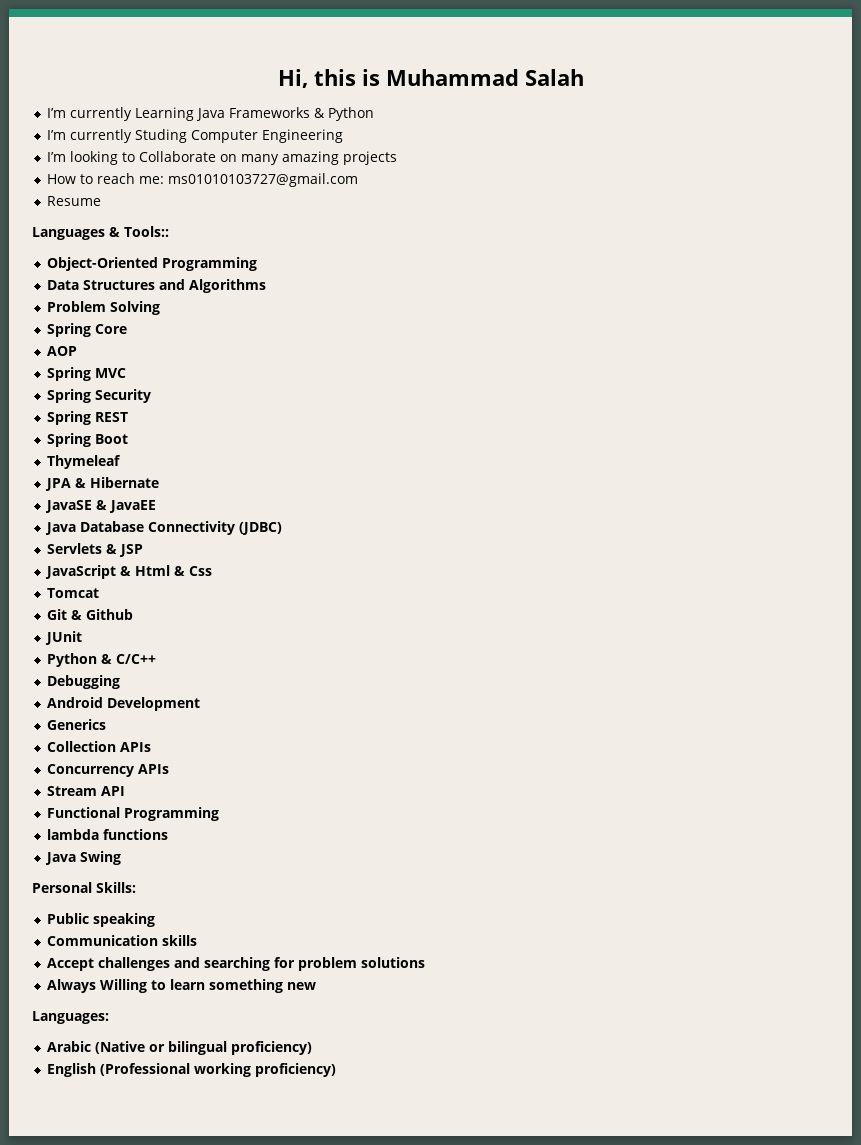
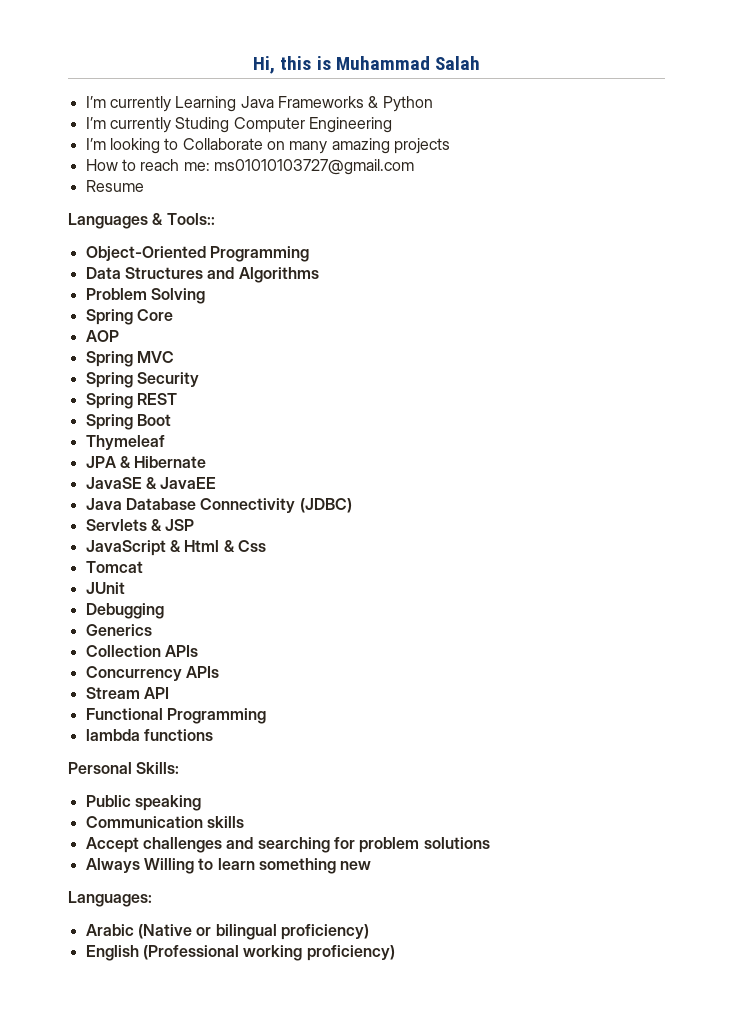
- Git & Github
  JUnit
- Python & C/C++
- Android Development
- Java Swing

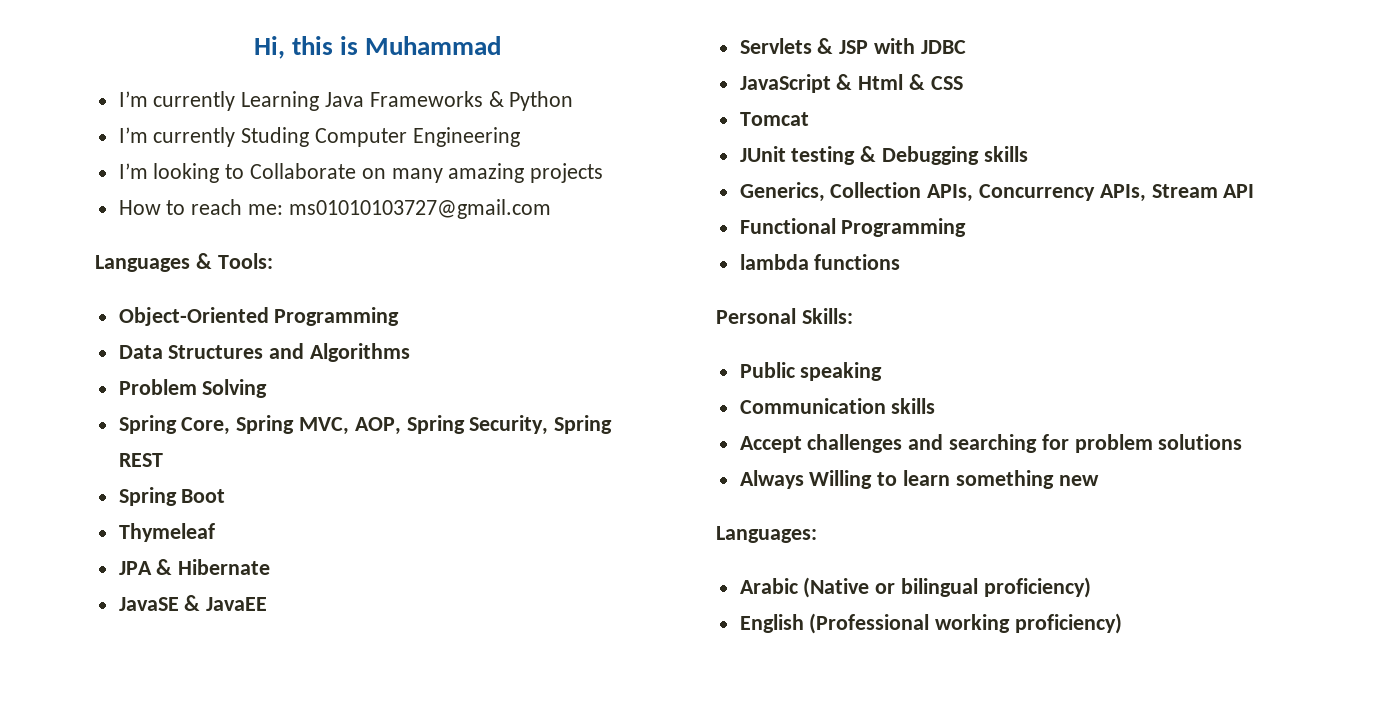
- Hi, this is Muhammad Salah
+ Hi, this is Muhammad
- Resume
- Languages & Tools::
+ Languages & Tools:
- Spring Core
- AOP
- Spring MVC
- Spring Security
- Spring REST
+ Spring Core, Spring MVC, AOP, Spring Security, Spring REST
- Java Database Connectivity (JDBC)
- Servlets & JSP
+ Servlets & JSP with JDBC
- JavaScript & Html & Css
+ JavaScript & Html & CSS
- JUnit
- Debugging
- Generics
- Collection APIs
- Concurrency APIs
- Stream API
+ JUnit testing & Debugging skills
+ Generics, Collection APIs, Concurrency APIs, Stream API

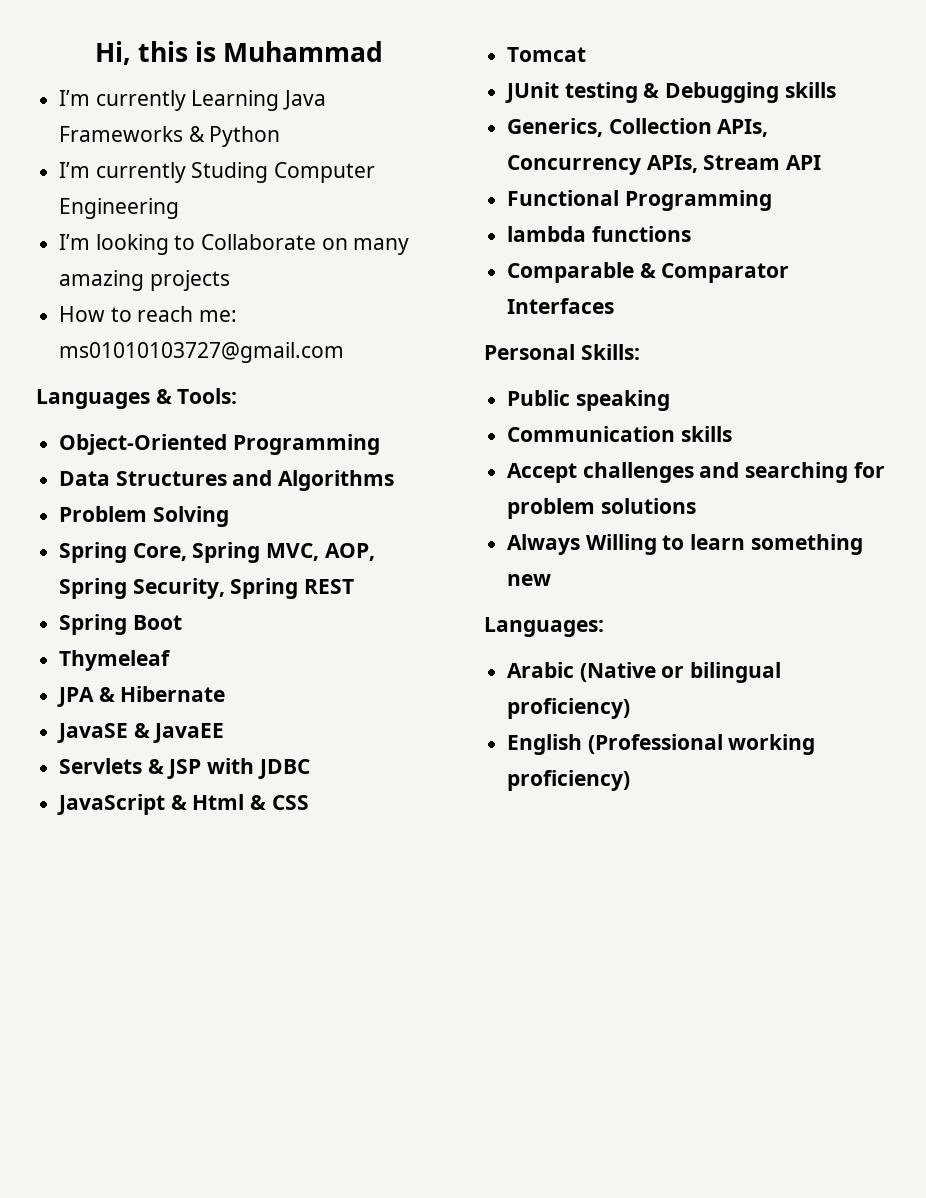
+ Comparable & Comparator Interfaces

